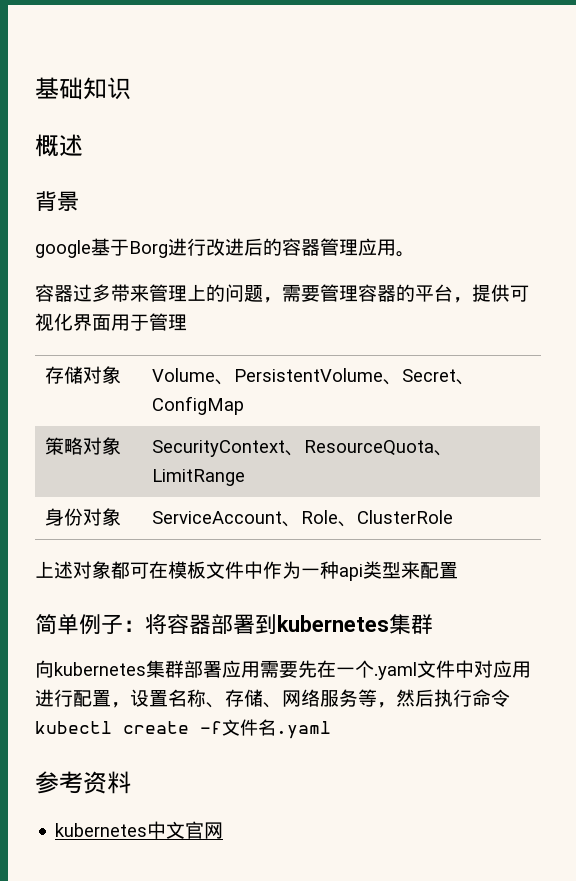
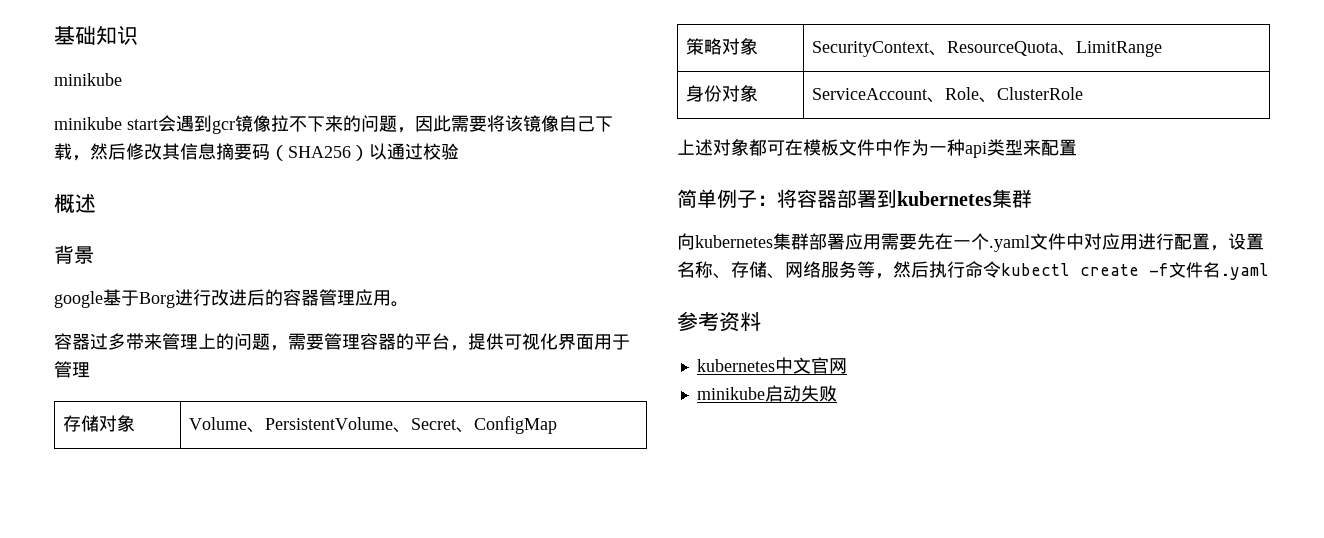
  基础知识
+ minikube
+ minikube start会遇到gcr镜像拉不下来的问题，因此需要将该镜像自己下载，然后修改其信息摘要码（SHA256）以通过校验
+ minikube启动失败

